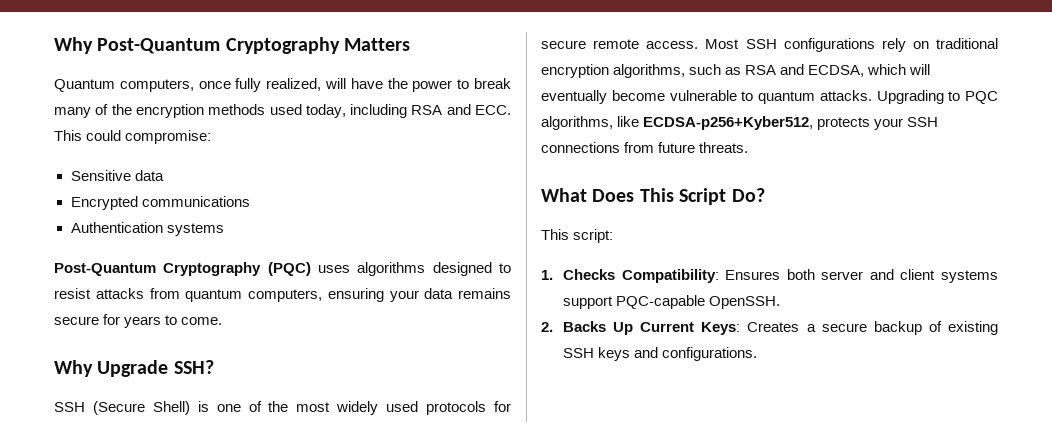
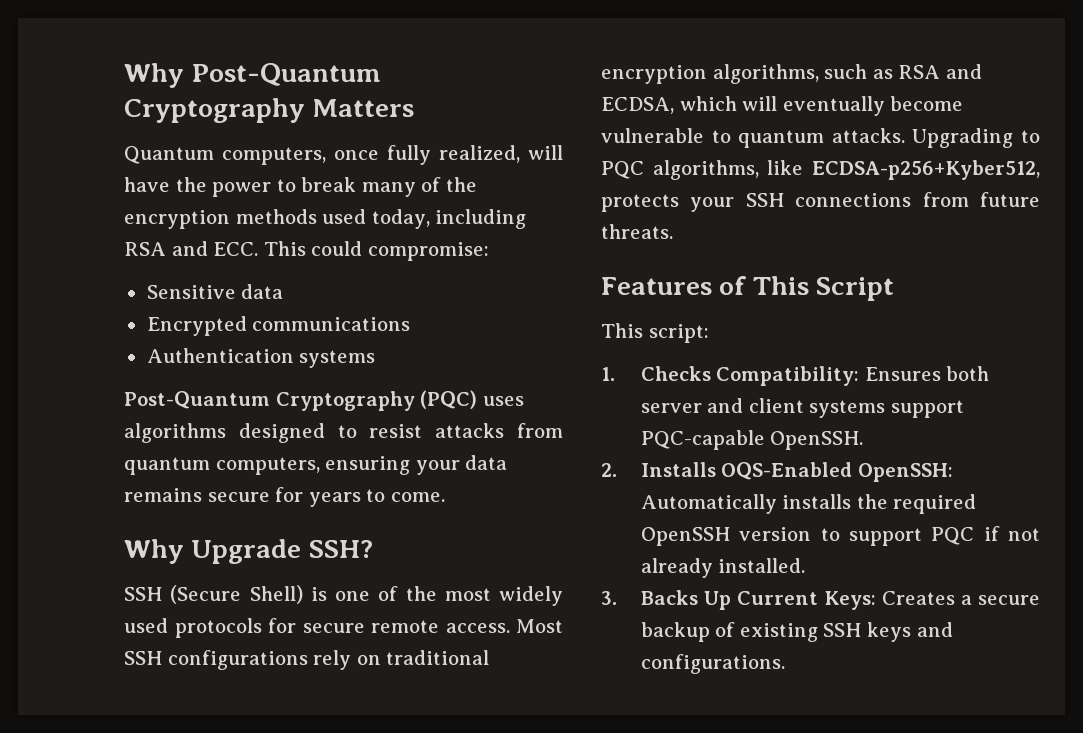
- What Does This Script Do?
+ Features of This Script
- 2. Backs Up Current Keys: Creates a secure backup of existing SSH keys and configurations.
+ 2. Installs OQS-Enabled OpenSSH: Automatically installs the required OpenSSH version to support PQC if not already installed.
+ 3. Backs Up Current Keys: Creates a secure backup of existing SSH keys and configurations.

